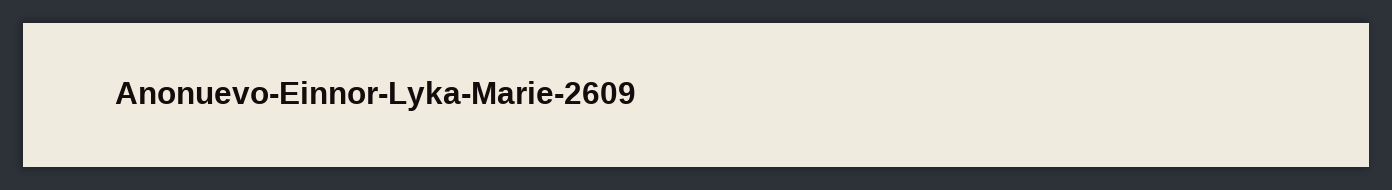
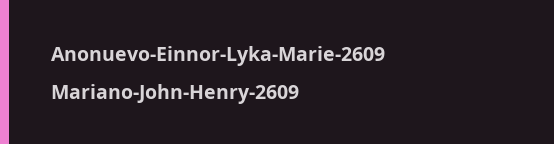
+ Mariano-John-Henry-2609

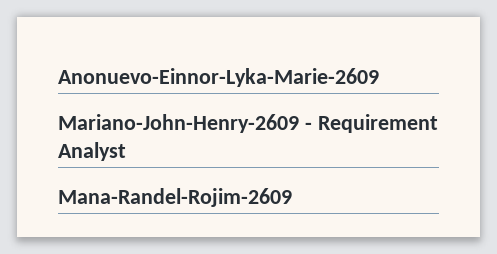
- Mariano-John-Henry-2609
+ Mariano-John-Henry-2609 - Requirement Analyst
+ Mana-Randel-Rojim-2609

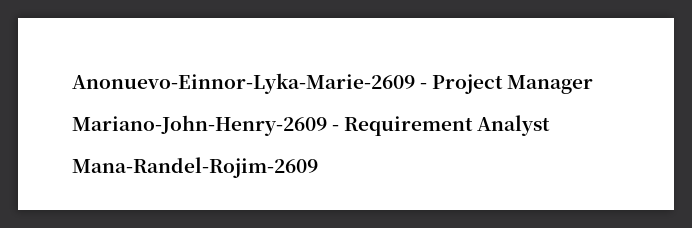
- Anonuevo-Einnor-Lyka-Marie-2609
+ Anonuevo-Einnor-Lyka-Marie-2609 - Project Manager

